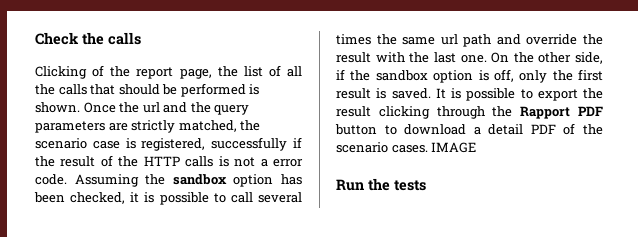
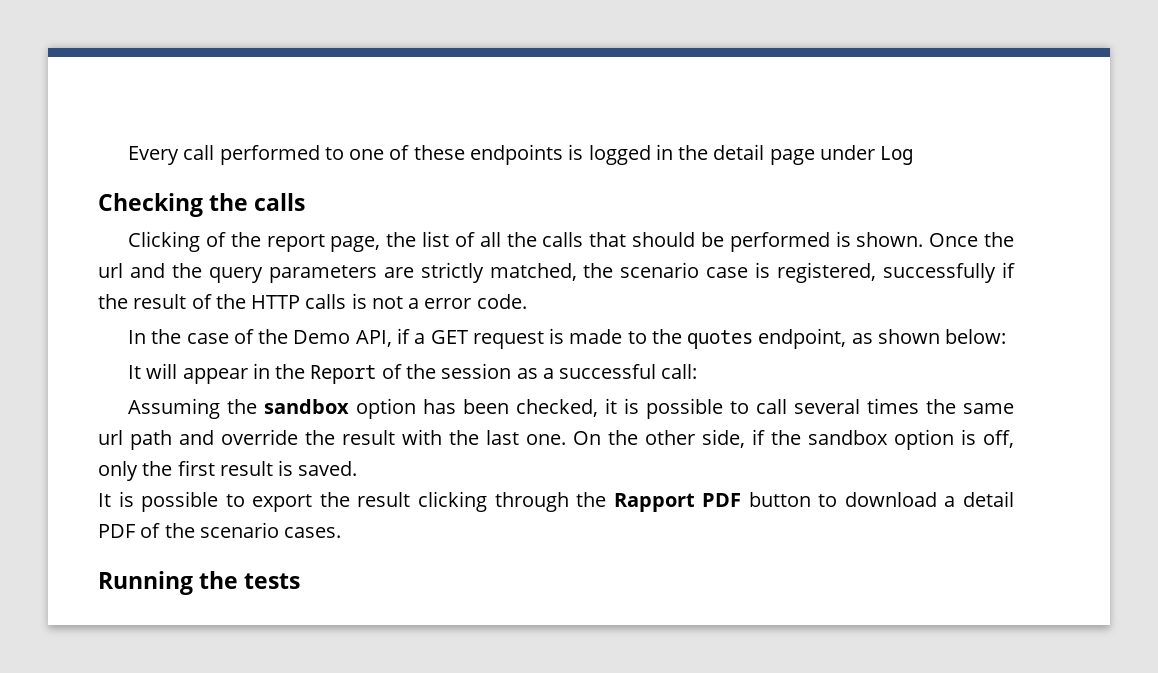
- Check the calls
+ Every call performed to one of these endpoints is logged in the detail page under Log
+ Checking the calls
- Once the url and the query parameters are strictly matched, the scenario case is registered, successfully if the result of the HTTP calls is not a error code. Assuming the sandbox option has been checked, it is possible to call several times the same url path and override the result with the last one.
+ Once the url and the query parameters are strictly matched, the scenario case is registered, successfully if the result of the HTTP calls is not a error code.
+ In the case of the Demo API, if a GET request is made to the quotes endpoint, as shown below:
+ It will appear in the Report of the session as a successful call:
+ Assuming the sandbox option has been checked, it is possible to call several times the same url path and override the result with the last one.
- On the other side, if the sandbox option is off, only the first result is saved. It is possible to export the result clicking through the Rapport PDF button to download a detail PDF of the scenario cases. IMAGE
- Run the tests
+ On the other side, if the sandbox option is off, only the first result is saved.
+ It is possible to export the result clicking through the Rapport PDF button to download a detail PDF of the scenario cases.
+ Running the tests

